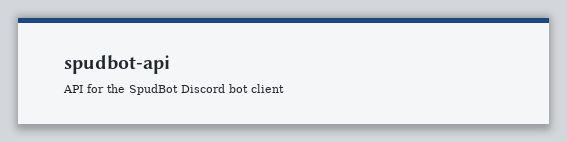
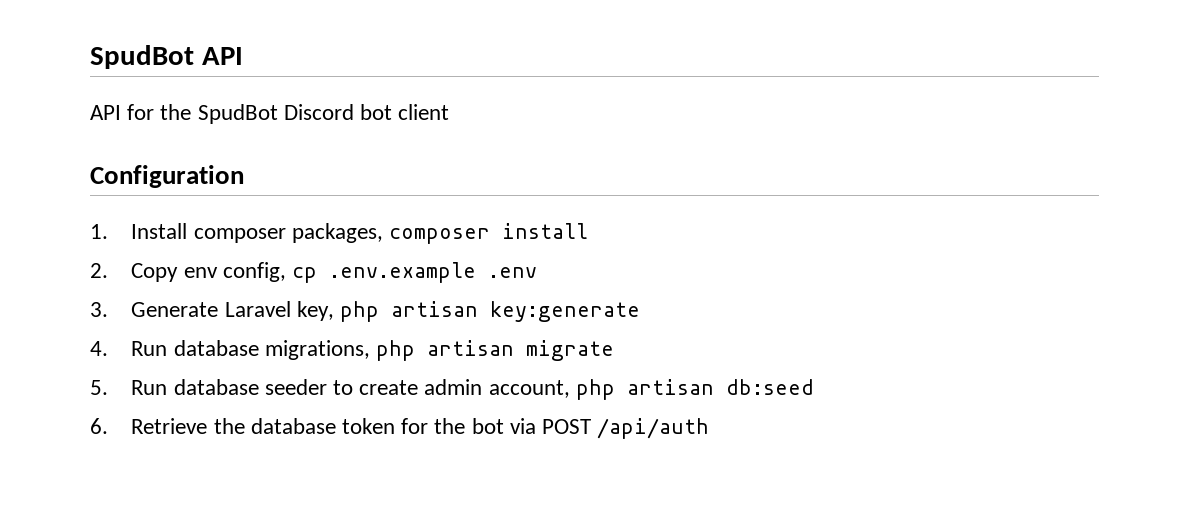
- spudbot-api
+ SpudBot API
+ Configuration
+ 1. Install composer packages, composer install
+ 2. Copy env config, cp .env.example .env
+ 3. Generate Laravel key, php artisan key:generate
+ 4. Run database migrations, php artisan migrate
+ 5. Run database seeder to create admin account, php artisan db:seed
+ 6. Retrieve the database token for the bot via POST /api/auth

